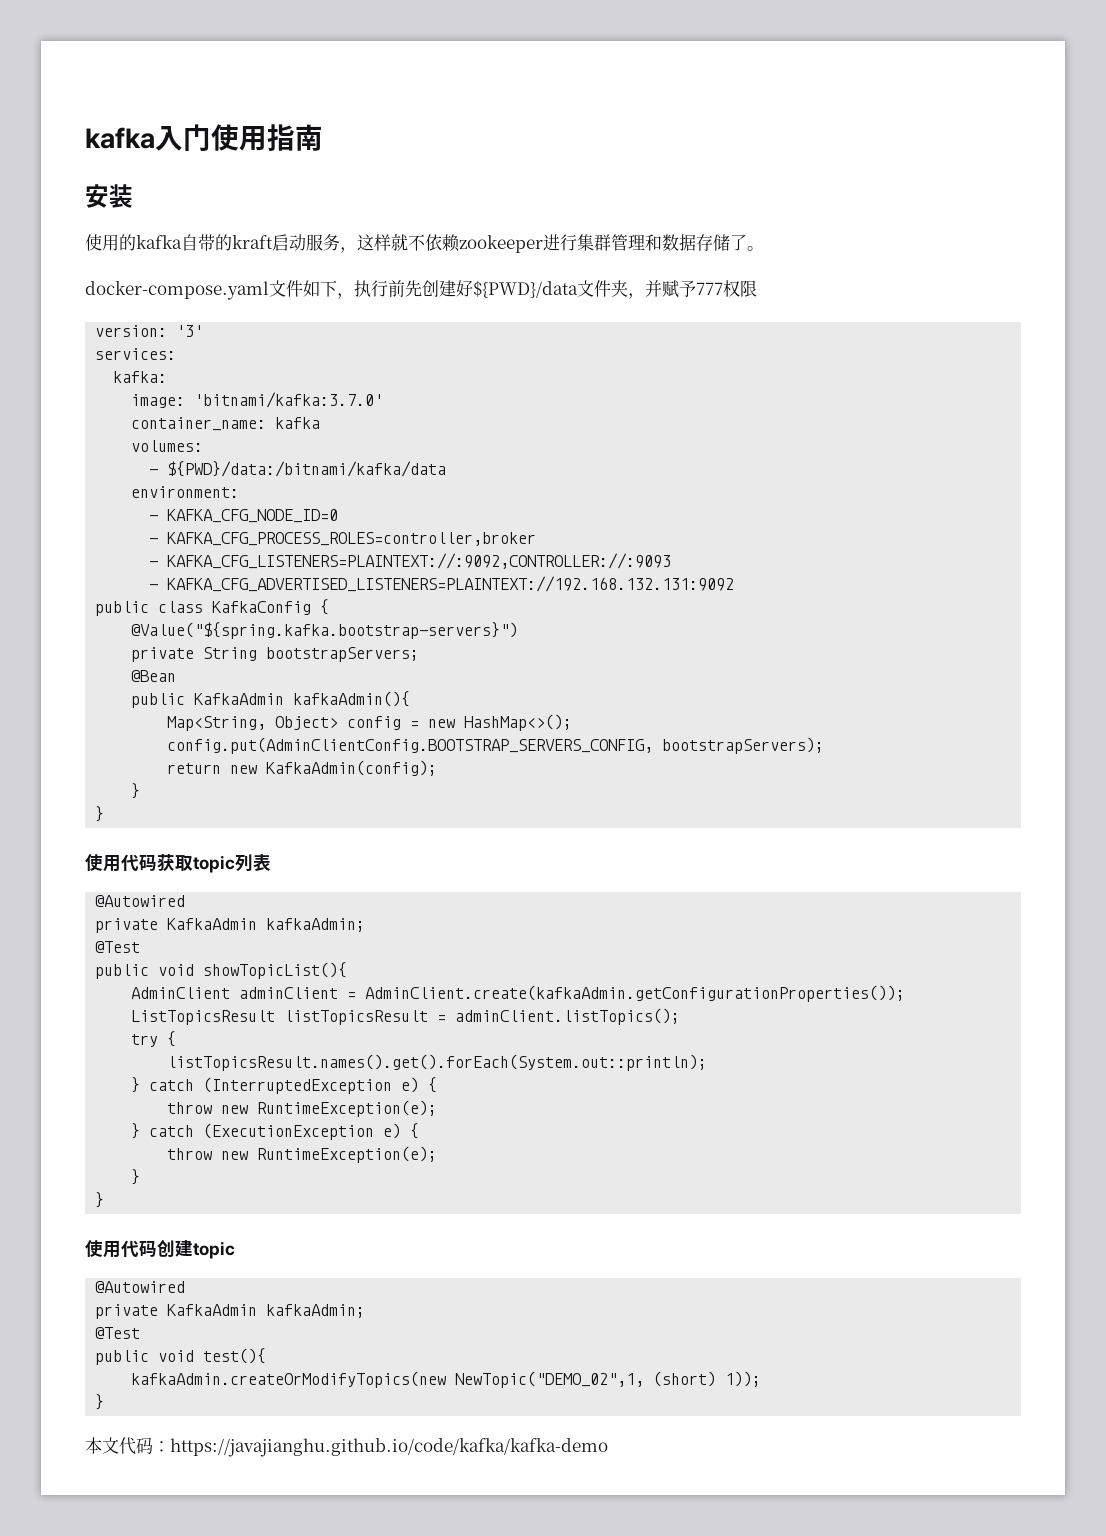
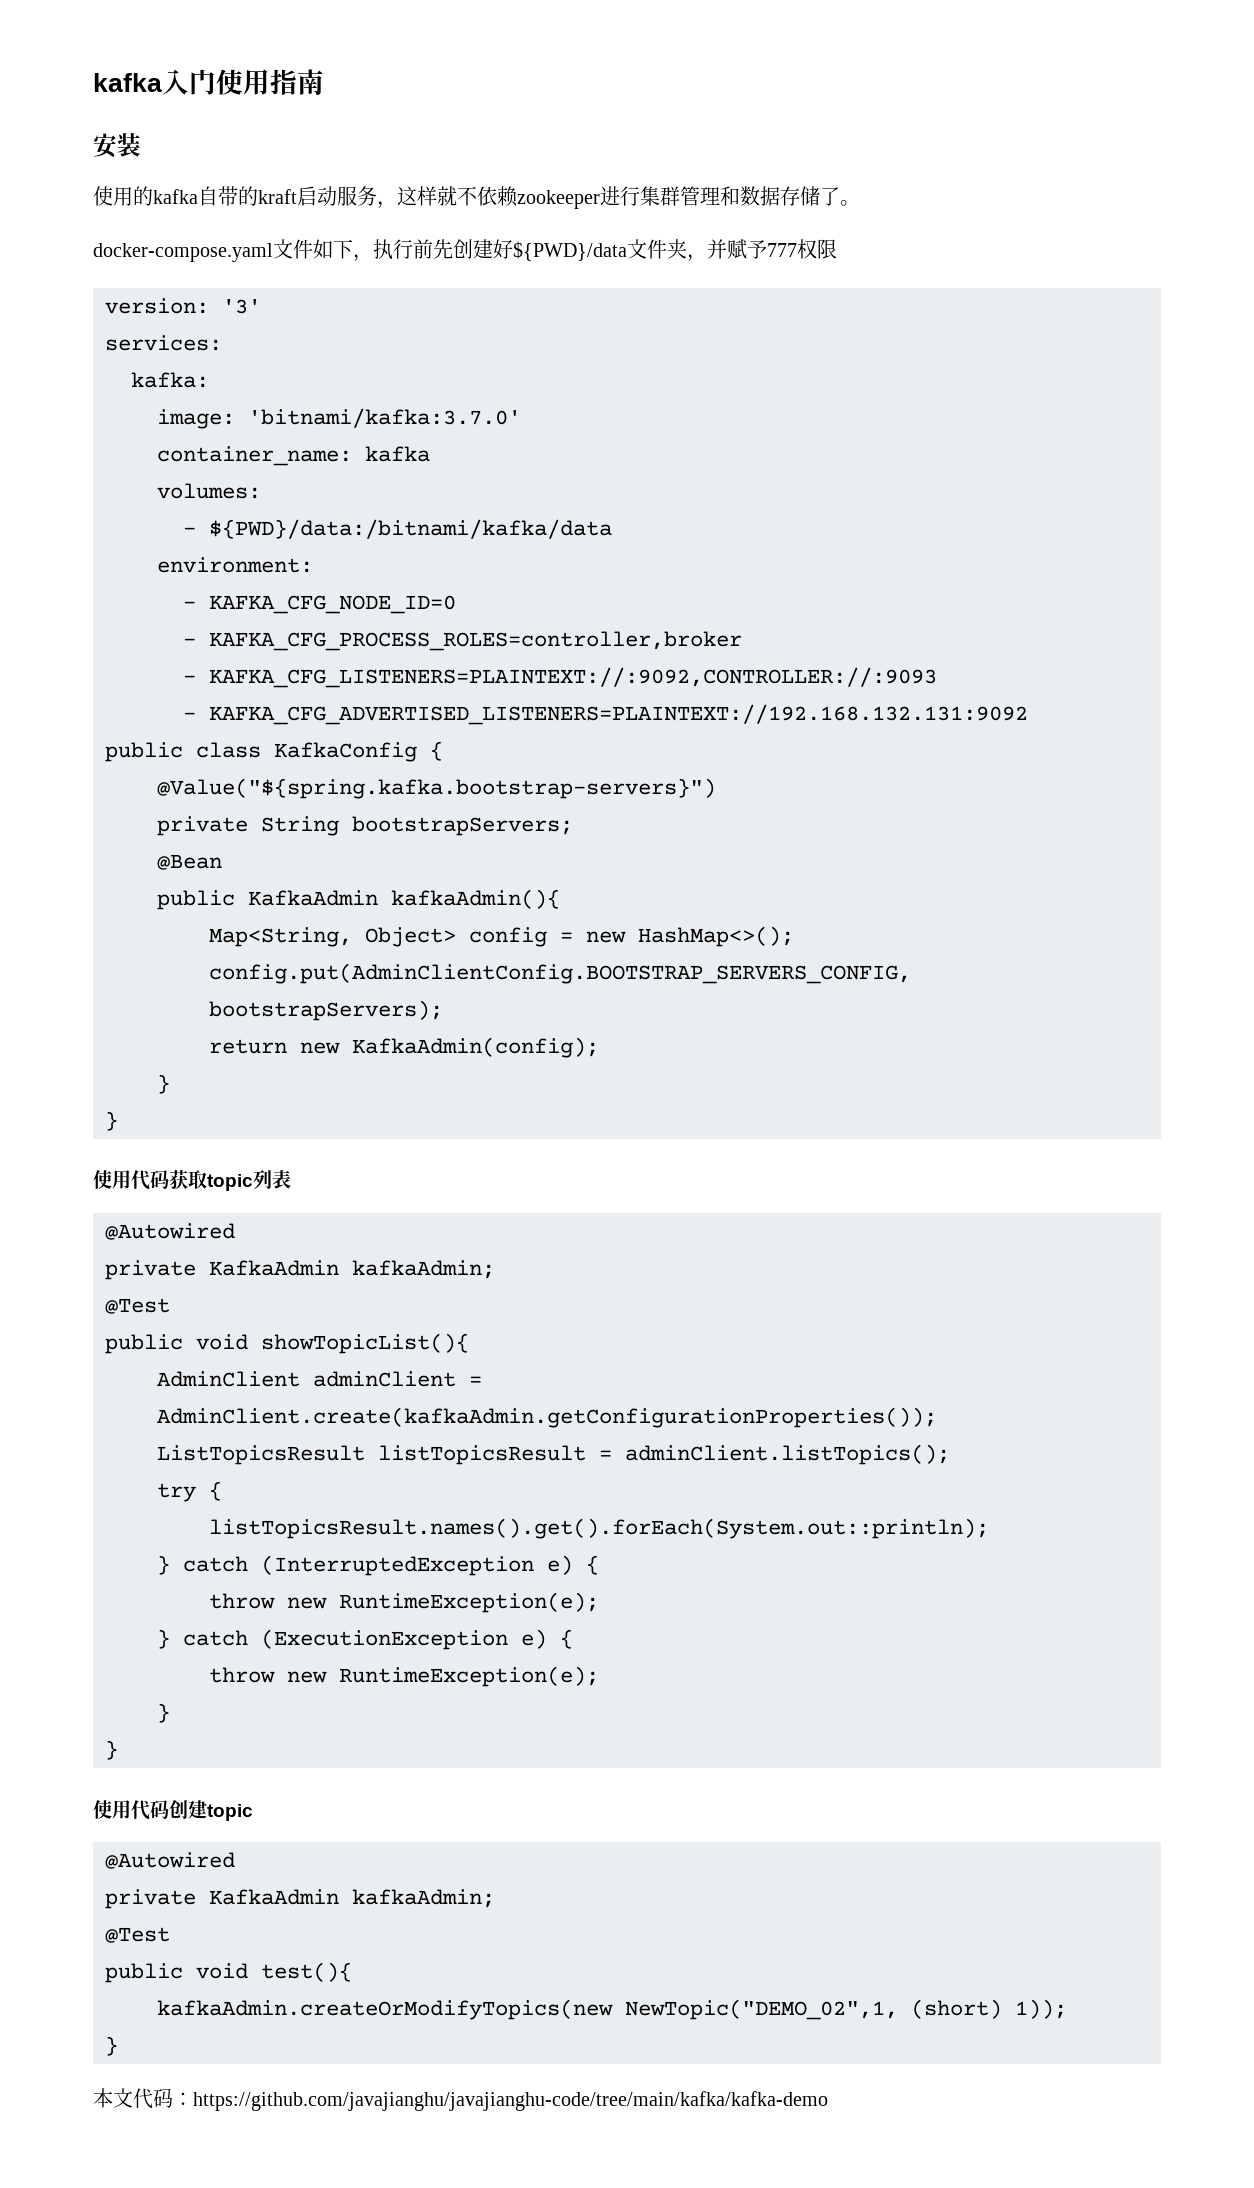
- 本文代码：https://javajianghu.github.io/code/kafka/kafka-demo
+ 本文代码：https://github.com/javajianghu/javajianghu-code/tree/main/kafka/kafka-demo

